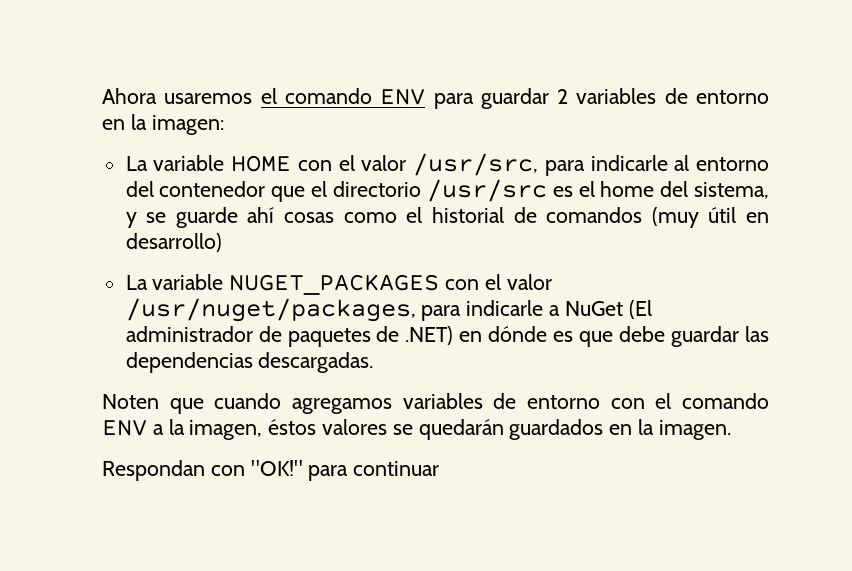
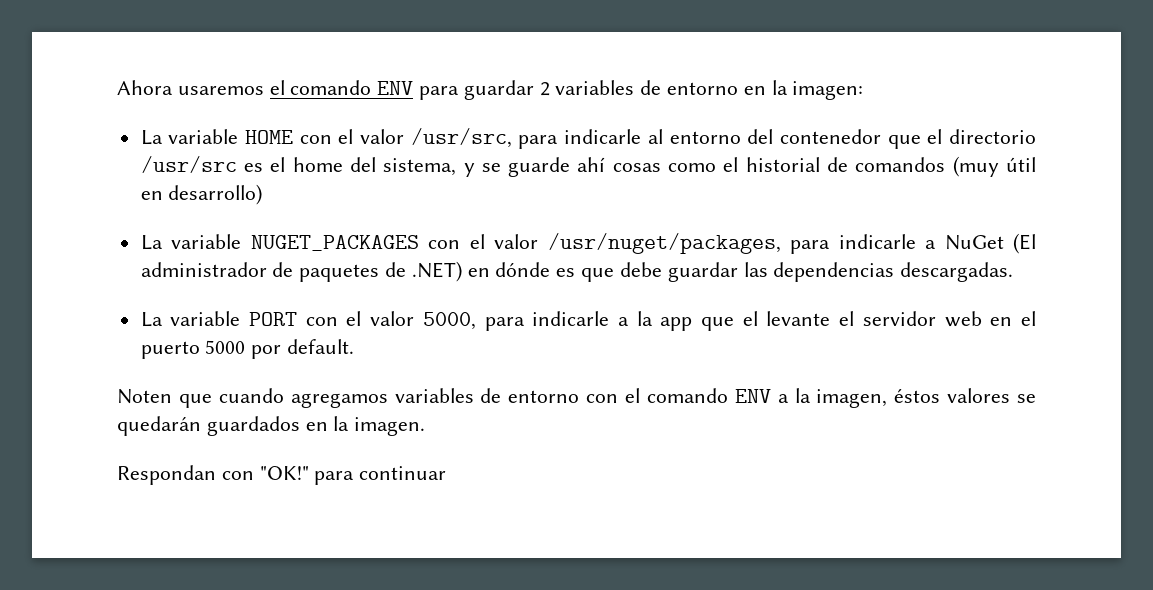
+ La variable PORT con el valor 5000, para indicarle a la app que el levante el servidor web en el puerto 5000 por default.

